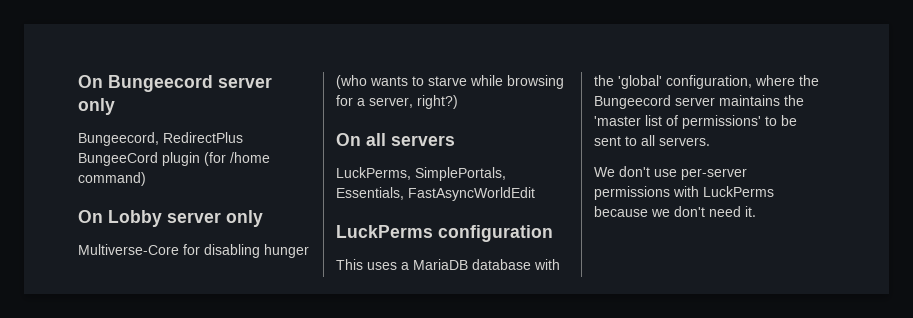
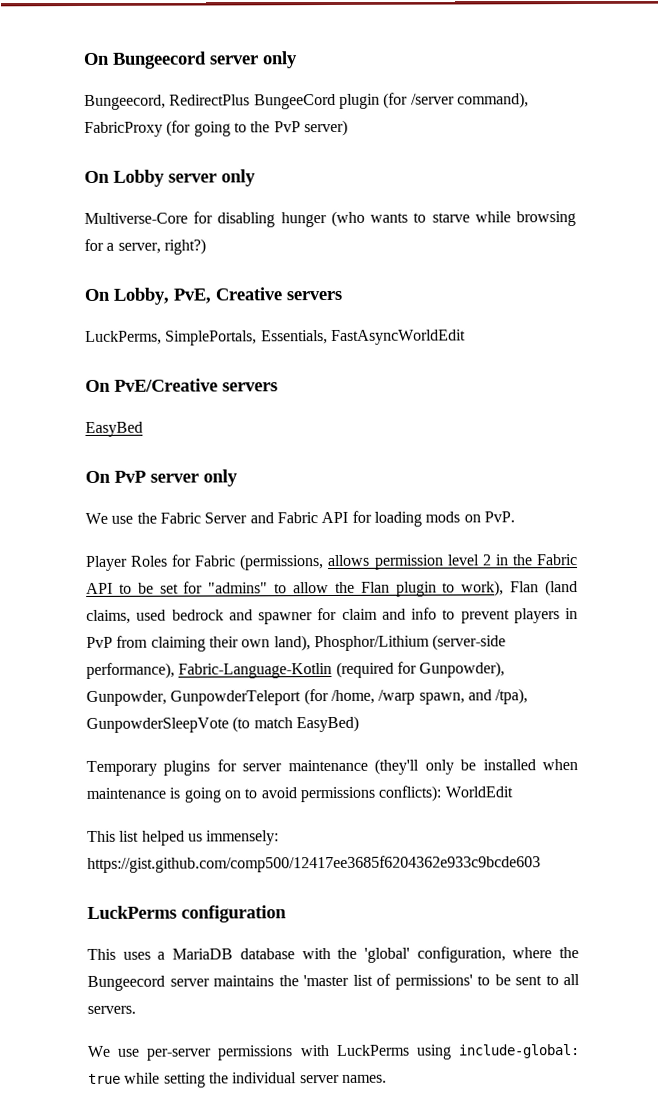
- Bungeecord, RedirectPlus BungeeCord plugin (for /home command)
+ Bungeecord, RedirectPlus BungeeCord plugin (for /server command), FabricProxy (for going to the PvP server)
- On all servers
+ On Lobby, PvE, Creative servers
+ On PvE/Creative servers
+ EasyBed
+ On PvP server only
+ We use the Fabric Server and Fabric API for loading mods on PvP.
+ Player Roles for Fabric (permissions, allows permission level 2 in the Fabric API to be set for "admins" to allow the Flan plugin to work), Flan (land claims, used bedrock and spawner for claim and info to prevent players in PvP from claiming their own land), Phosphor/Lithium (server-side performance), Fabric-Language-Kotlin (required for Gunpowder), Gunpowder, GunpowderTeleport (for /home, /warp spawn, and /tpa), GunpowderSleepVote (to match EasyBed)
+ Temporary plugins for server maintenance (they'll only be installed when maintenance is going on to avoid permissions conflicts): WorldEdit
+ This list helped us immensely: https://gist.github.com/comp500/12417ee3685f6204362e933c9bcde603
- We don't use per-server permissions with LuckPerms because we don't need it.
+ We use per-server permissions with LuckPerms using include-global: true while setting the individual server names.

